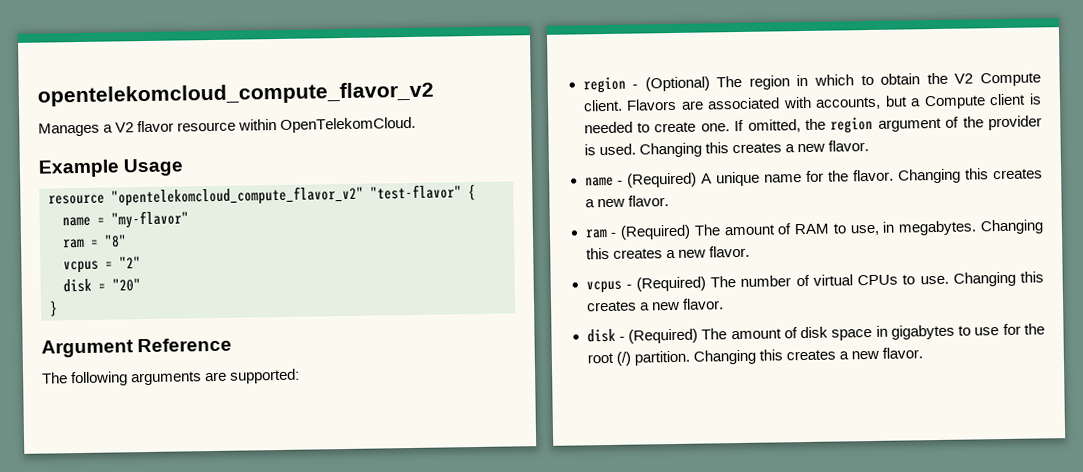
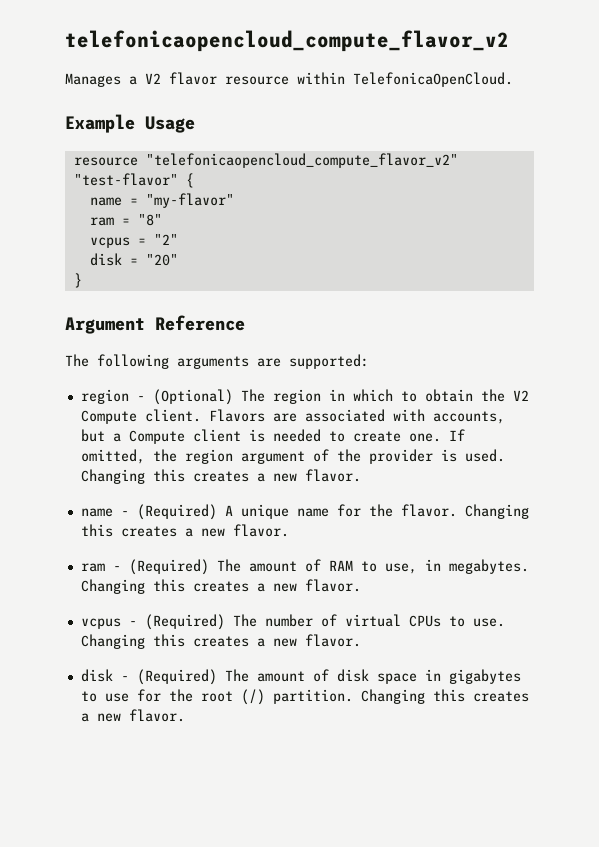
- opentelekomcloud_compute_flavor_v2
+ telefonicaopencloud_compute_flavor_v2
- Manages a V2 flavor resource within OpenTelekomCloud.
+ Manages a V2 flavor resource within TelefonicaOpenCloud.
- resource "opentelekomcloud_compute_flavor_v2" "test-flavor" {
+ resource "telefonicaopencloud_compute_flavor_v2" "test-flavor" {

